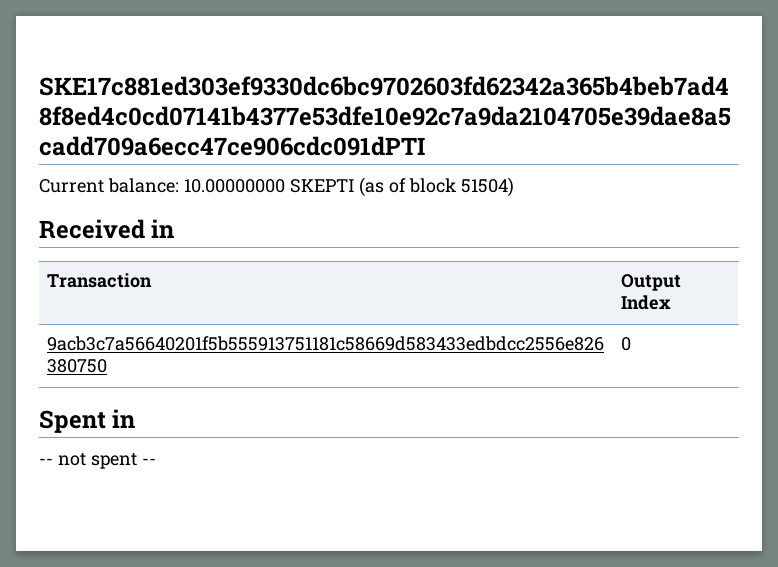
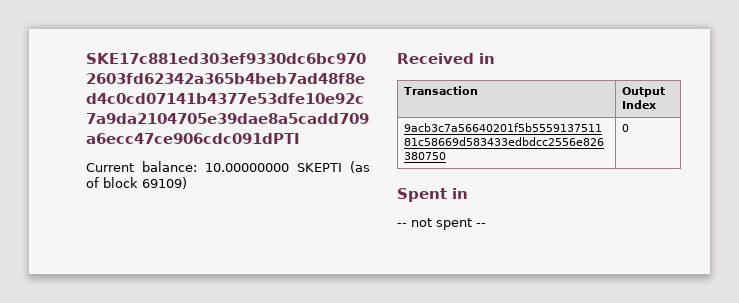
- Current balance: 10.00000000 SKEPTI (as of block 51504)
+ Current balance: 10.00000000 SKEPTI (as of block 69109)

